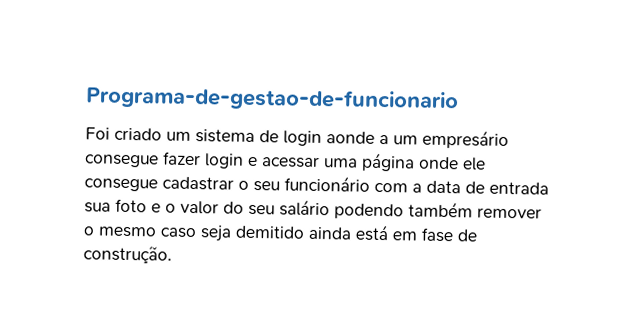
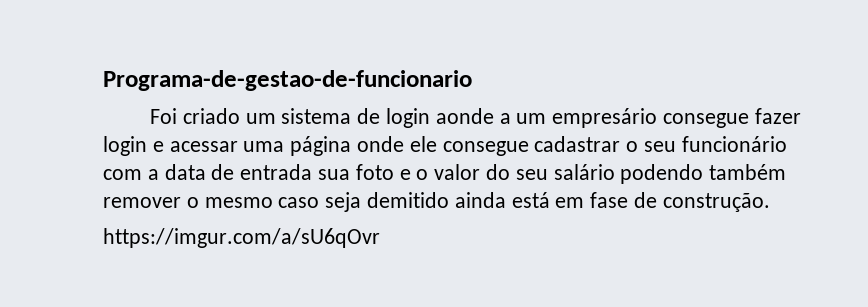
+ https://imgur.com/a/sU6qOvr

